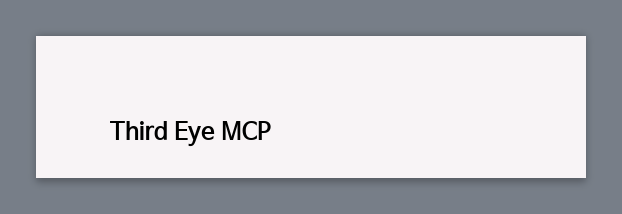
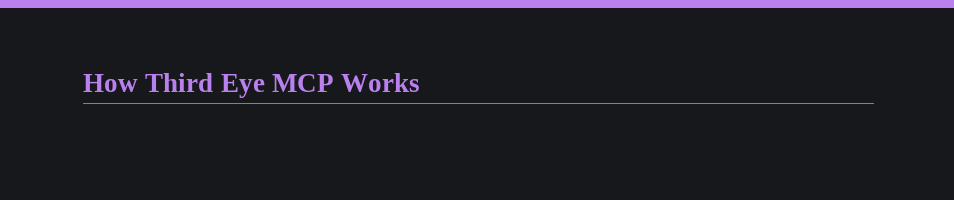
- Third Eye MCP
+ How Third Eye MCP Works

